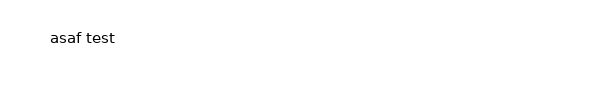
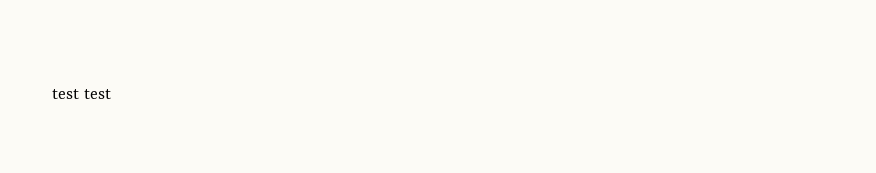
- asaf test
+ test test

